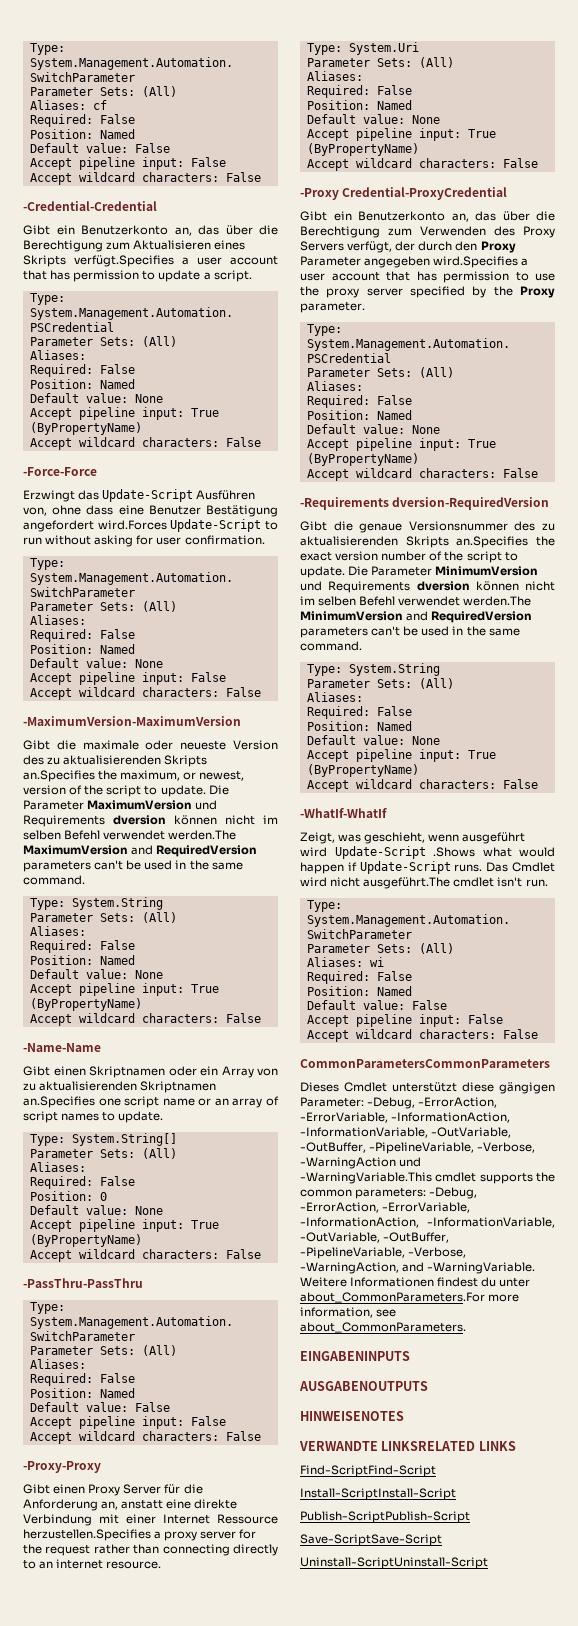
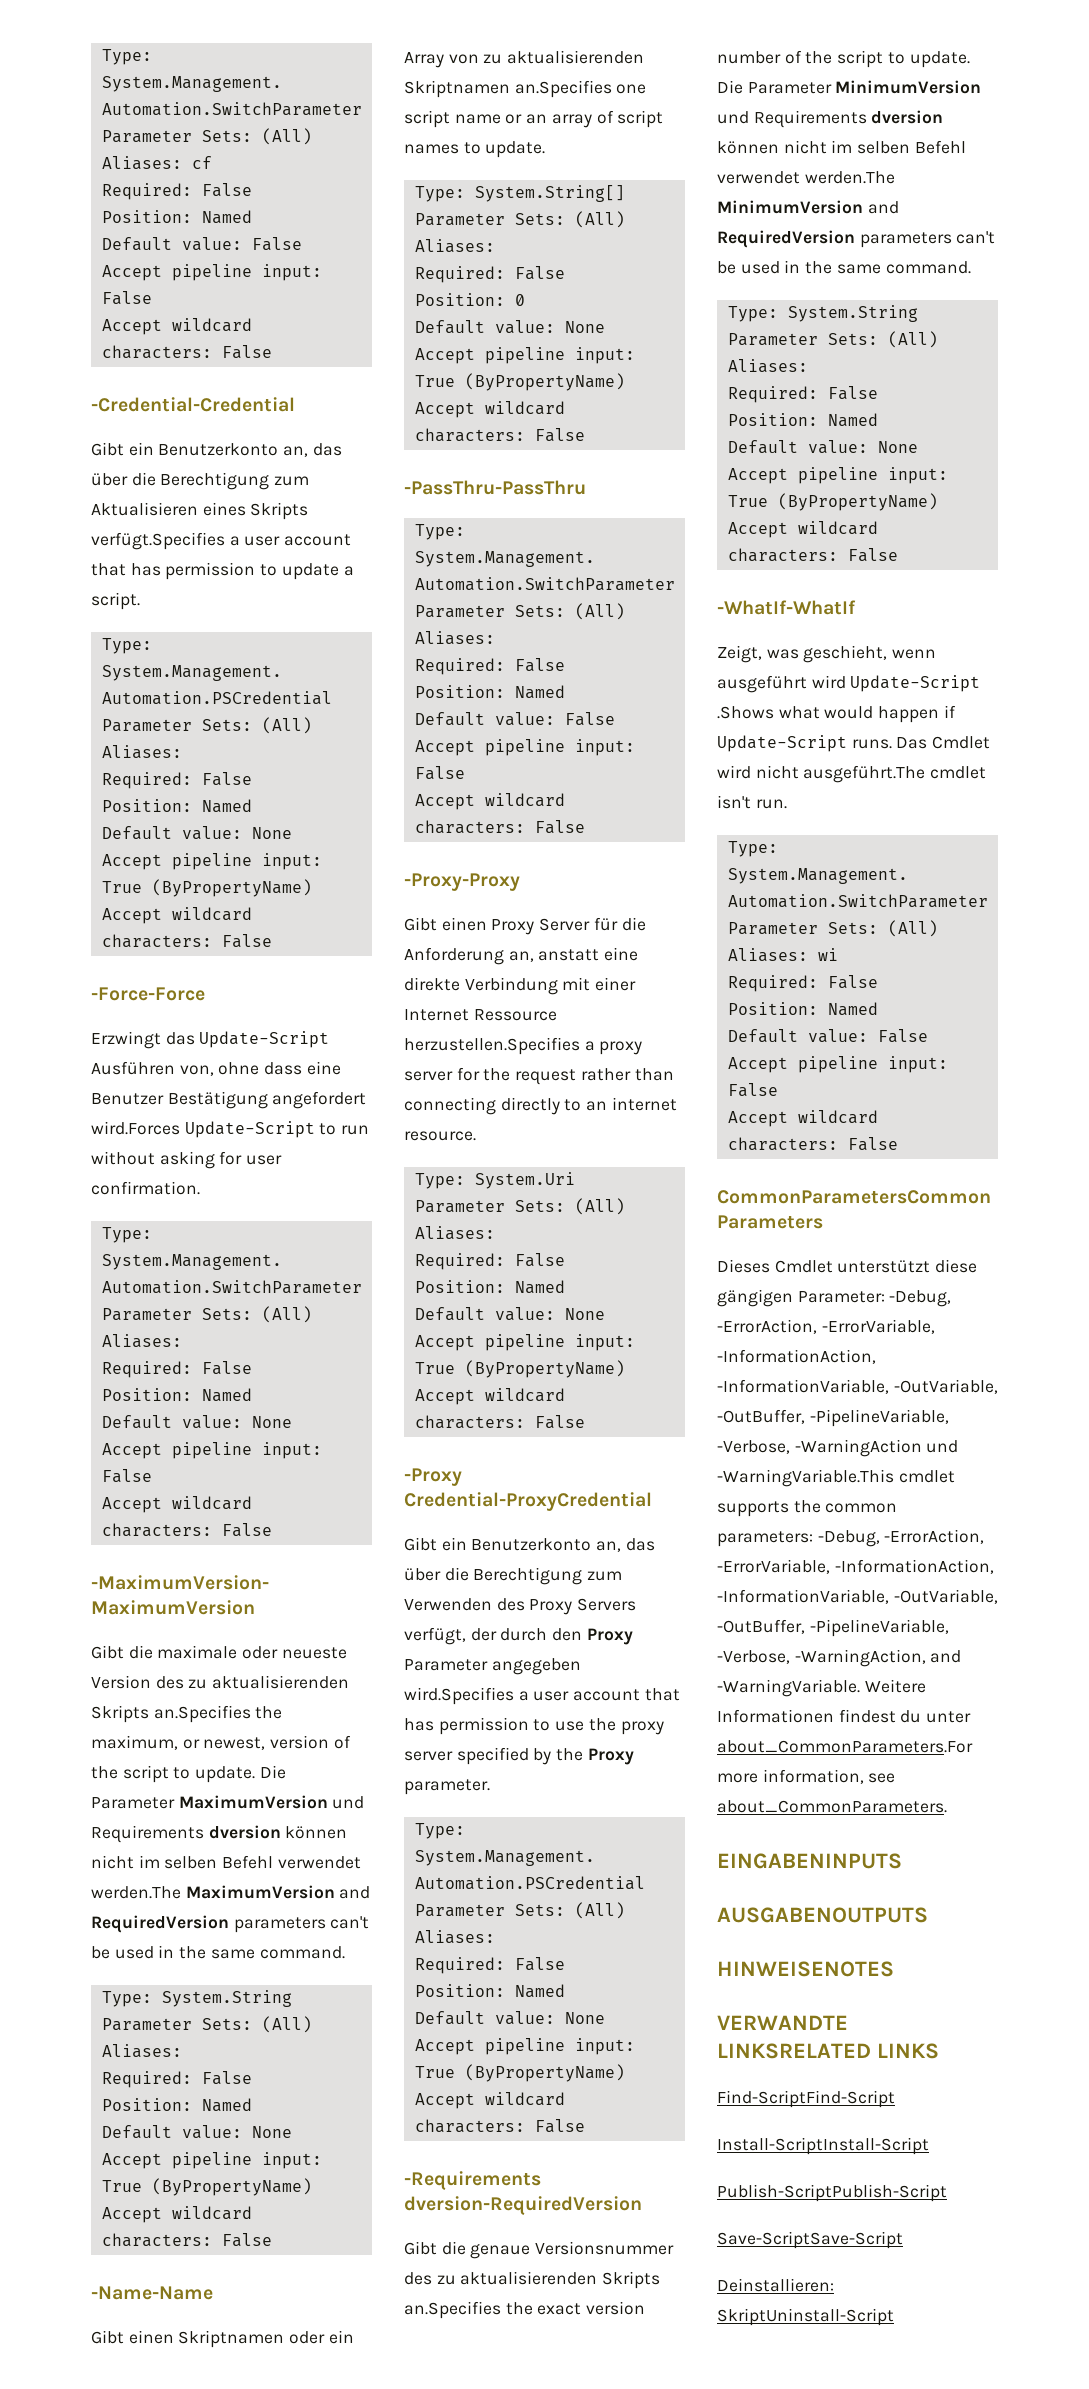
- Uninstall-ScriptUninstall-Script
+ Deinstallieren: SkriptUninstall-Script

